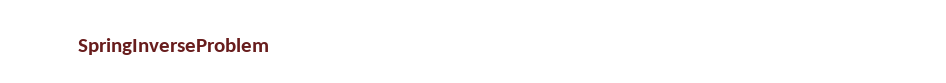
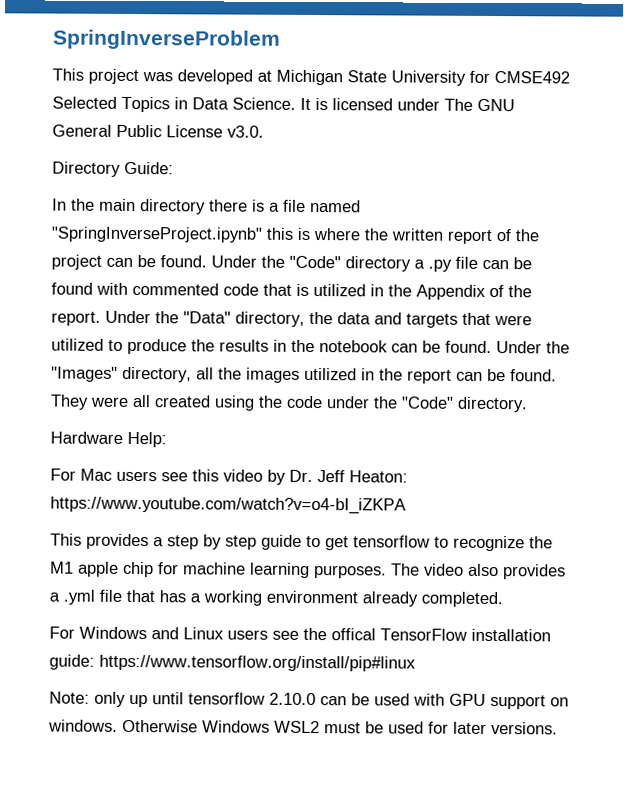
+ This project was developed at Michigan State University for CMSE492 Selected Topics in Data Science. It is licensed under The GNU General Public License v3.0.
+ Directory Guide:
+ In the main directory there is a file named "SpringInverseProject.ipynb" this is where the written report of the project can be found. Under the "Code" directory a .py file can be found with commented code that is utilized in the Appendix of the report. Under the "Data" directory, the data and targets that were utilized to produce the results in the notebook can be found. Under the "Images" directory, all the images utilized in the report can be found. They were all created using the code under the "Code" directory.
+ Hardware Help:
+ For Mac users see this video by Dr. Jeff Heaton: https://www.youtube.com/watch?v=o4-bI_iZKPA
+ This provides a step by step guide to get tensorflow to recognize the M1 apple chip for machine learning purposes. The video also provides a .yml file that has a working environment already completed.
+ For Windows and Linux users see the offical TensorFlow installation guide: https://www.tensorflow.org/install/pip#linux
+ Note: only up until tensorflow 2.10.0 can be used with GPU support on windows. Otherwise Windows WSL2 must be used for later versions.

